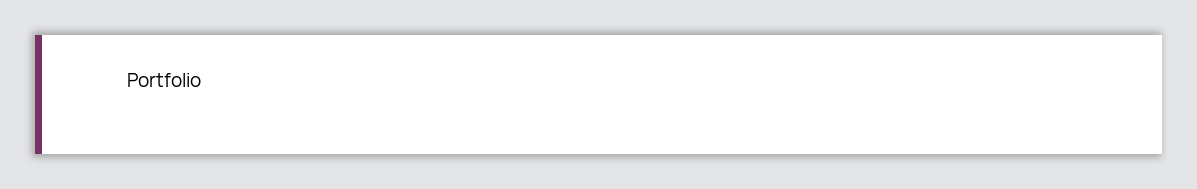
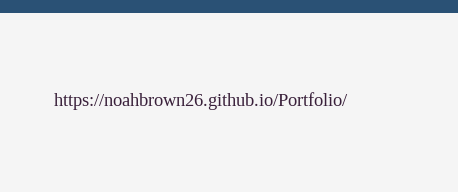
- Portfolio
+ https://noahbrown26.github.io/Portfolio/

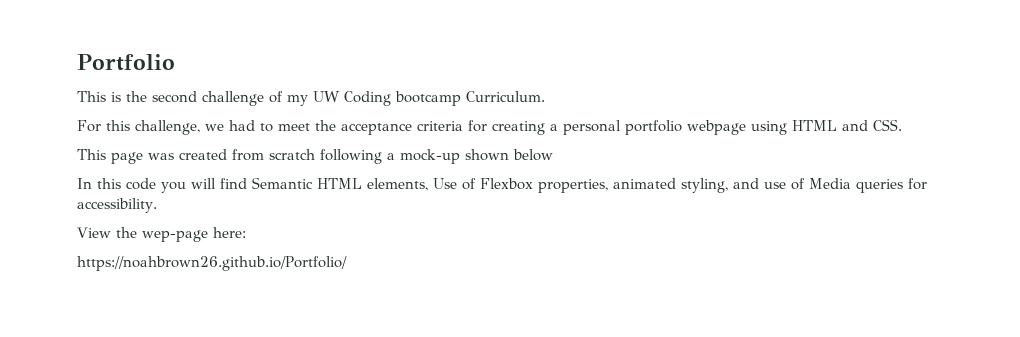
+ Portfolio
+ This is the second challenge of my UW Coding bootcamp Curriculum.
+ For this challenge, we had to meet the acceptance criteria for creating a personal portfolio webpage using HTML and CSS.
+ This page was created from scratch following a mock-up shown below
+ In this code you will find Semantic HTML elements, Use of Flexbox properties, animated styling, and use of Media queries for accessibility.
+ View the wep-page here:

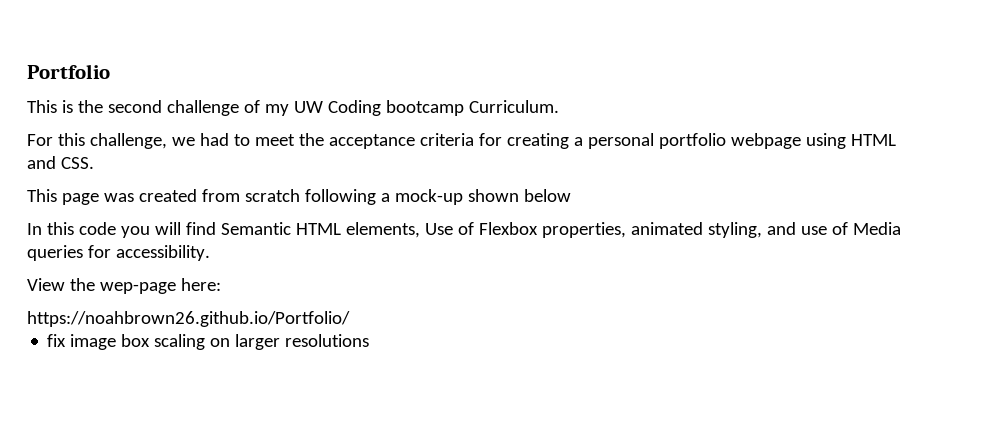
+ fix image box scaling on larger resolutions

